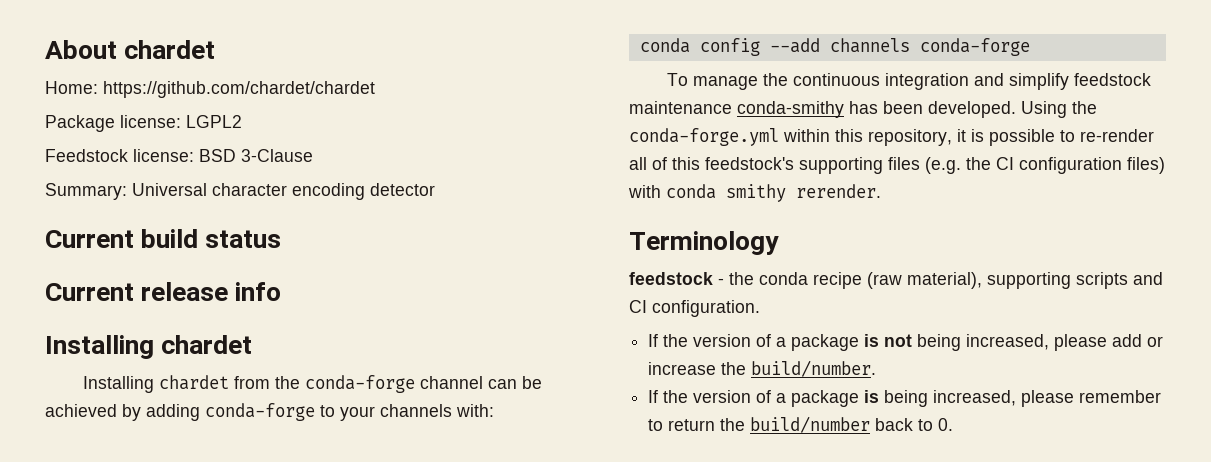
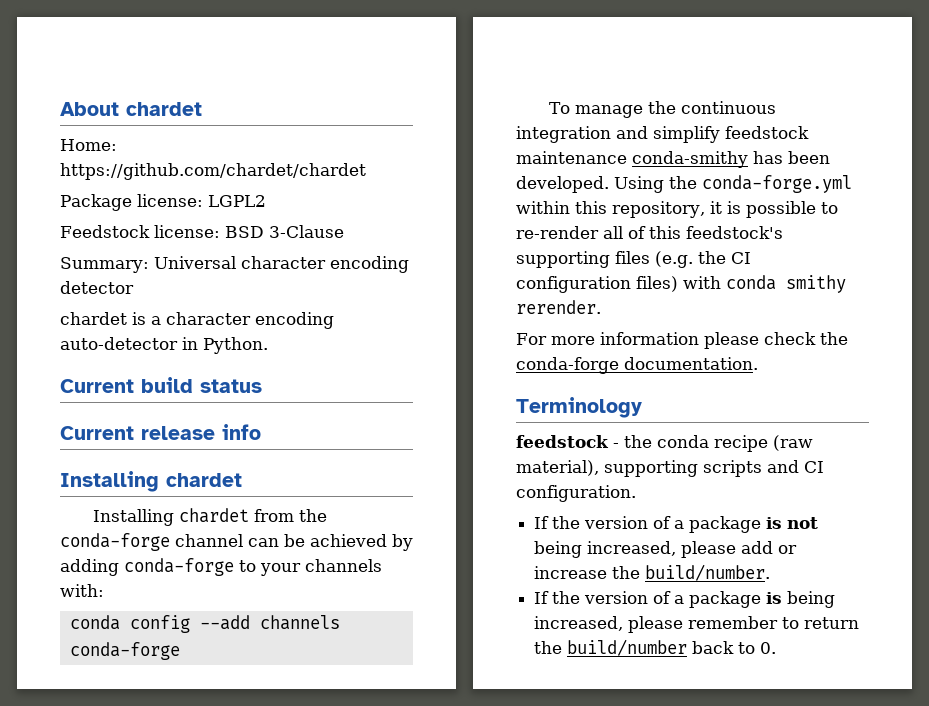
+ chardet is a character encoding auto-detector in Python.
+ For more information please check the conda-forge documentation.

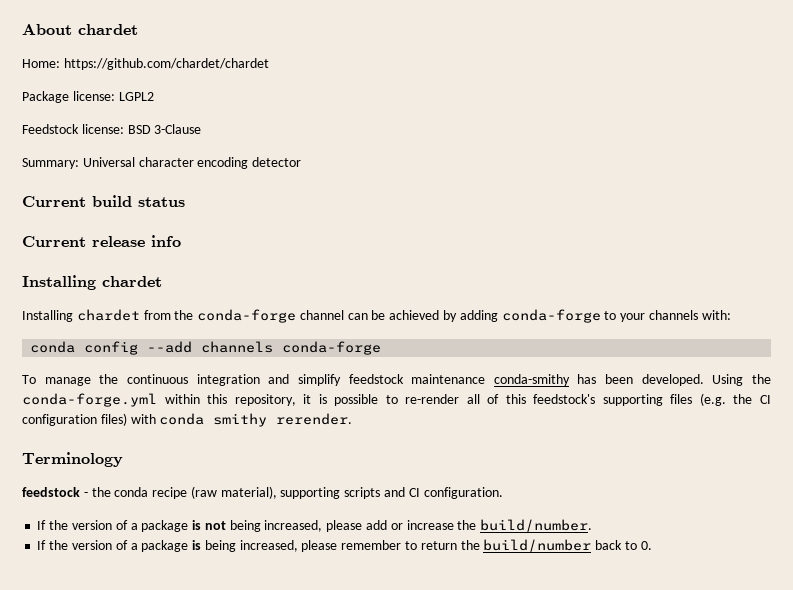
- chardet is a character encoding auto-detector in Python.
- For more information please check the conda-forge documentation.

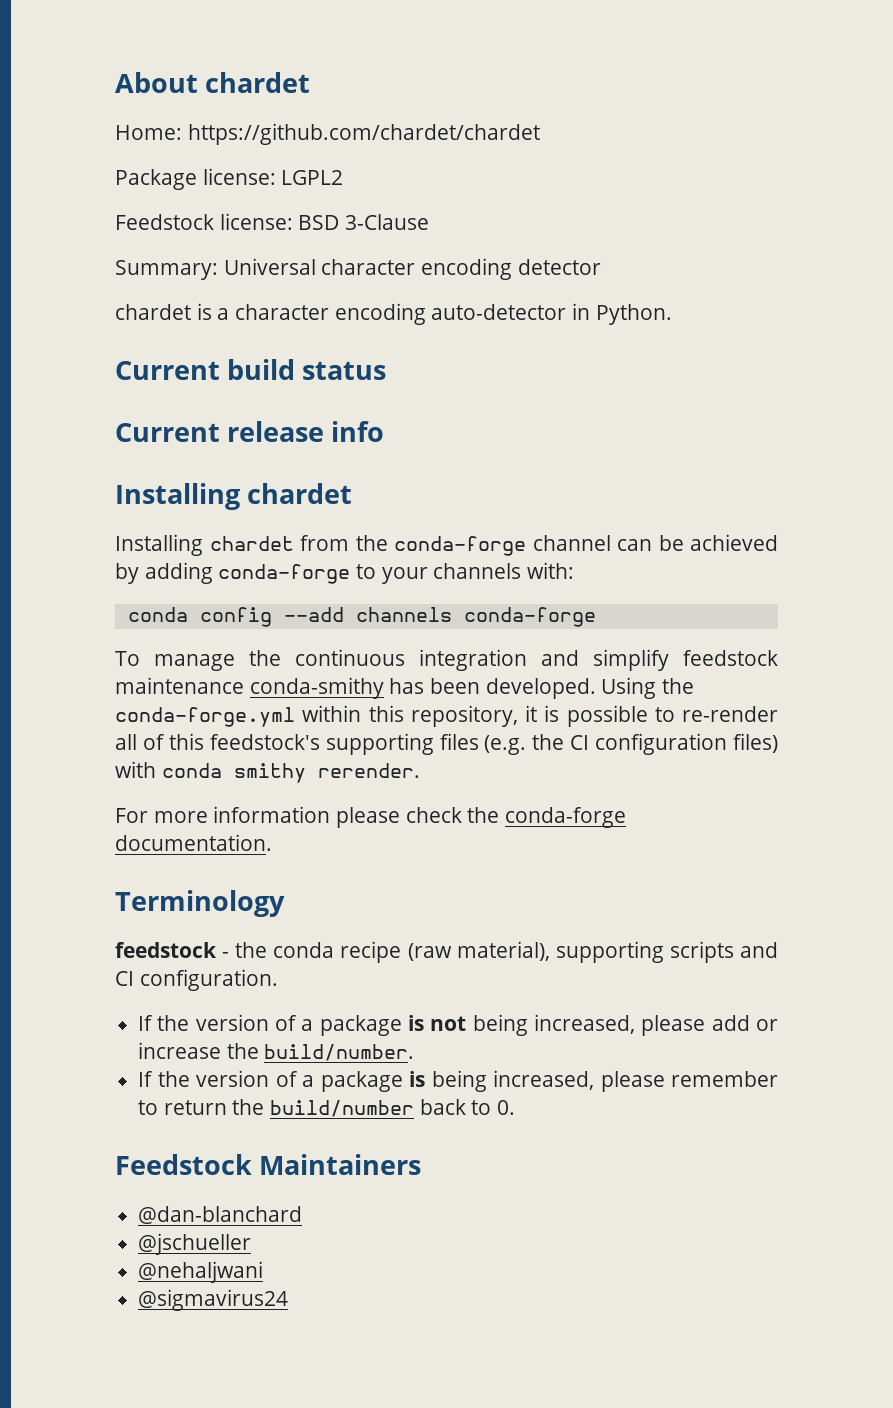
+ chardet is a character encoding auto-detector in Python.
+ For more information please check the conda-forge documentation.
+ Feedstock Maintainers
+ @dan-blanchard
+ @jschueller
+ @nehaljwani
+ @sigmavirus24

